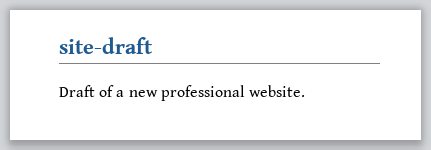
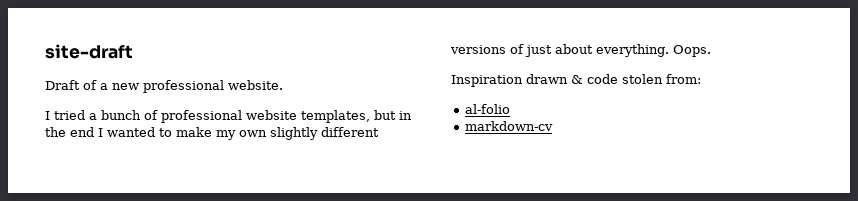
+ I tried a bunch of professional website templates, but in the end I wanted to make my own slightly different versions of just about everything. Oops.
+ Inspiration drawn & code stolen from:
+ al-folio
+ markdown-cv

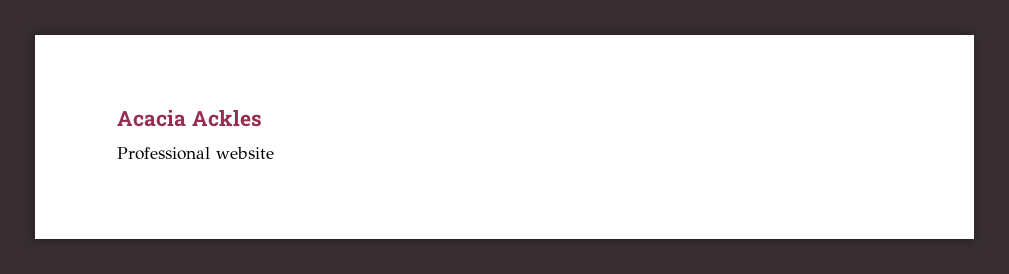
- site-draft
- Draft of a new professional website.
- I tried a bunch of professional website templates, but in the end I wanted to make my own slightly different versions of just about everything. Oops.
- Inspiration drawn & code stolen from:
- al-folio
- markdown-cv
+ Acacia Ackles
+ Professional website

